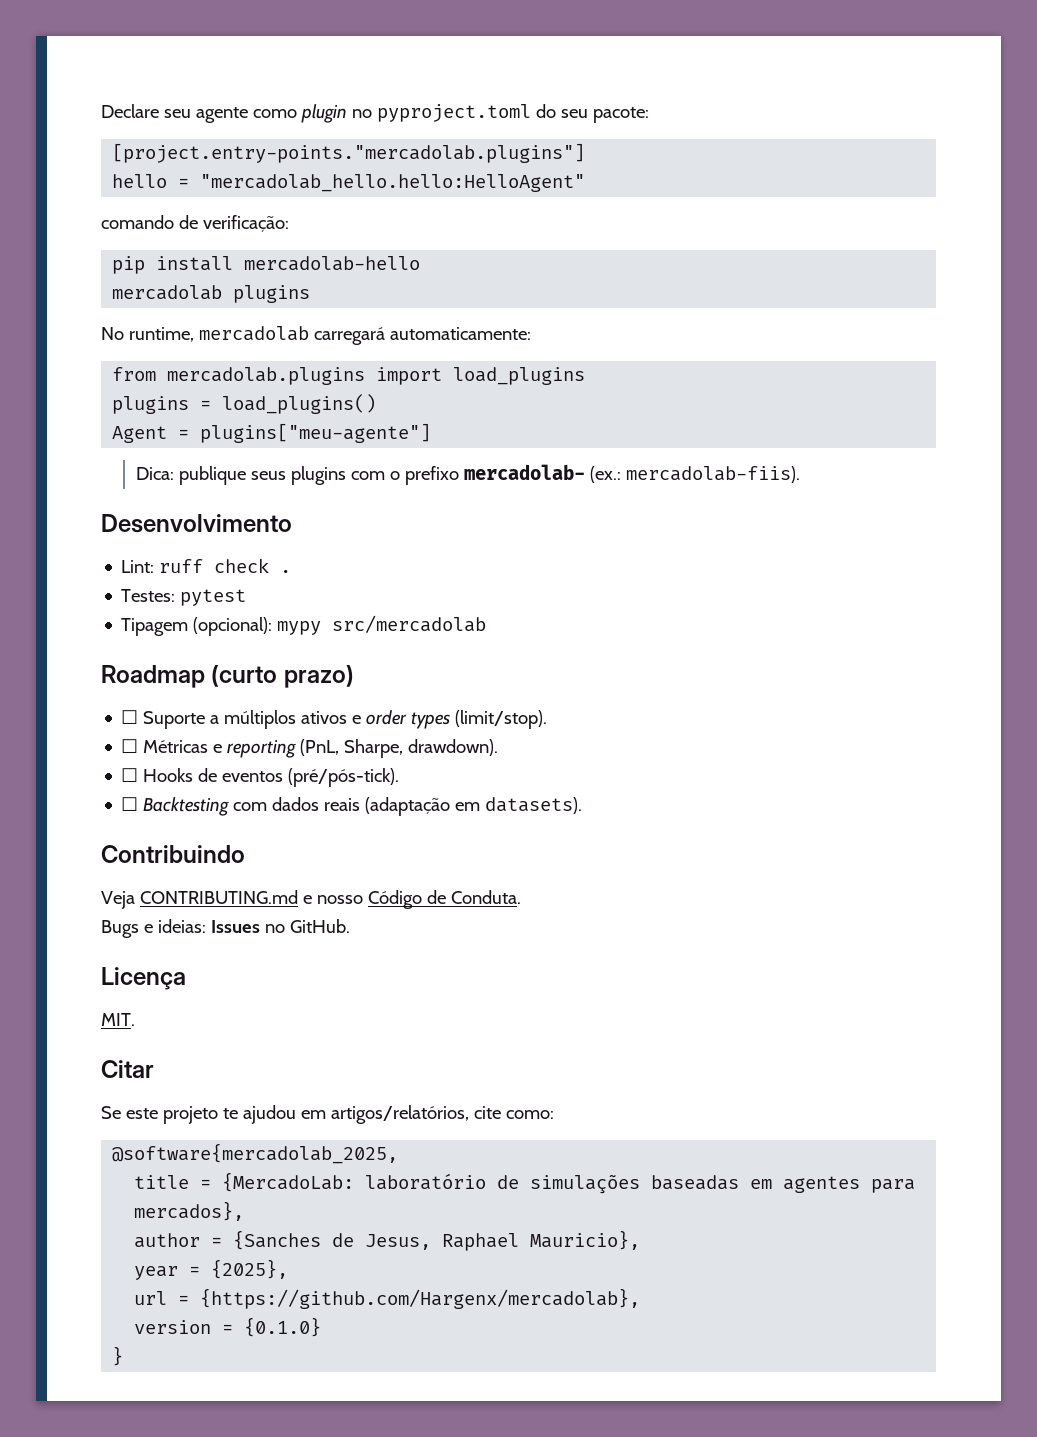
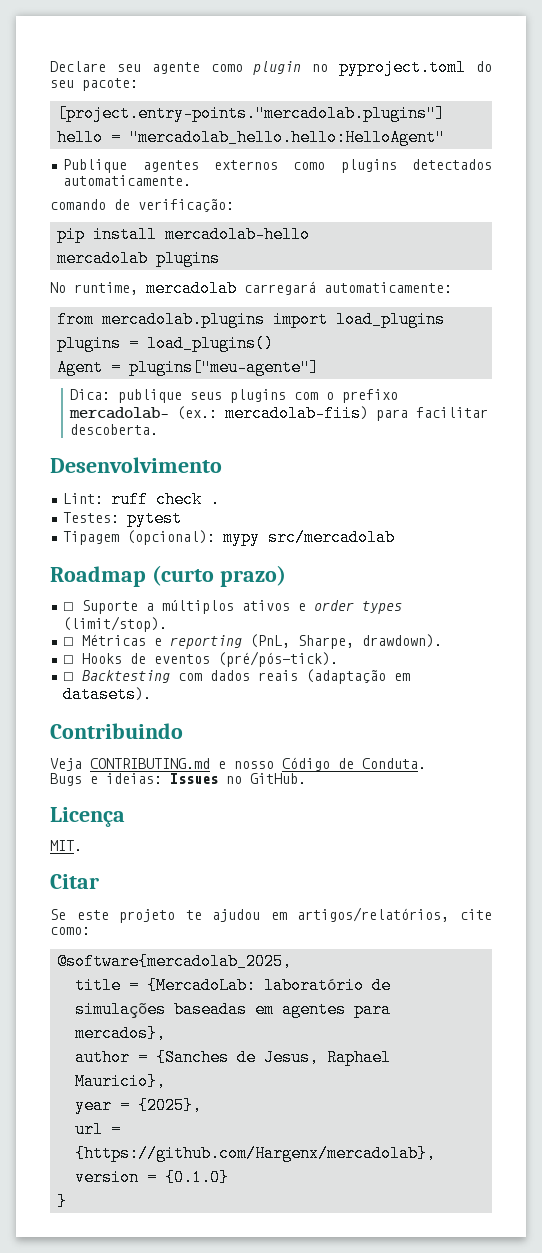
+ Publique agentes externos como plugins detectados automaticamente.
- Dica: publique seus plugins com o prefixo mercadolab- (ex.: mercadolab-fiis).
+ Dica: publique seus plugins com o prefixo mercadolab- (ex.: mercadolab-fiis) para facilitar descoberta.

